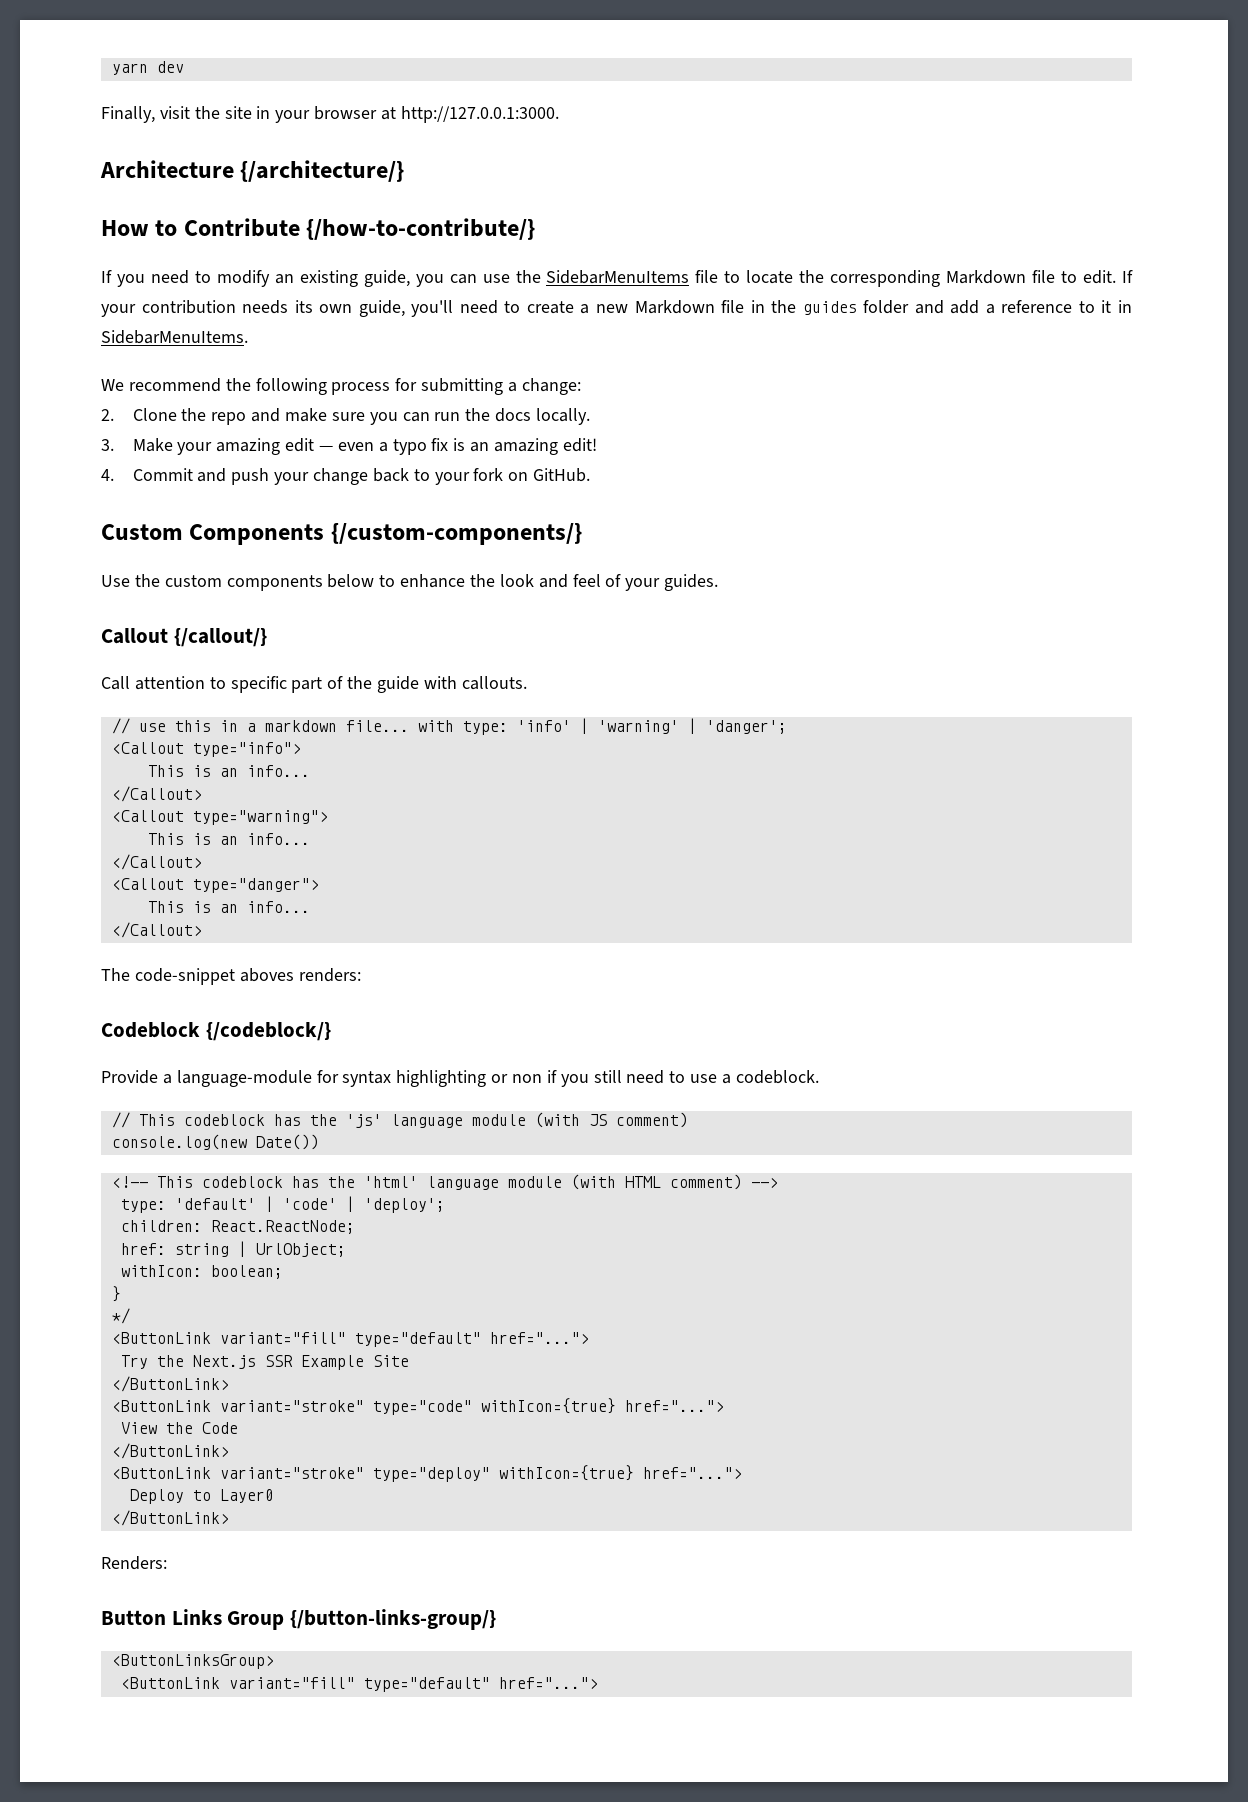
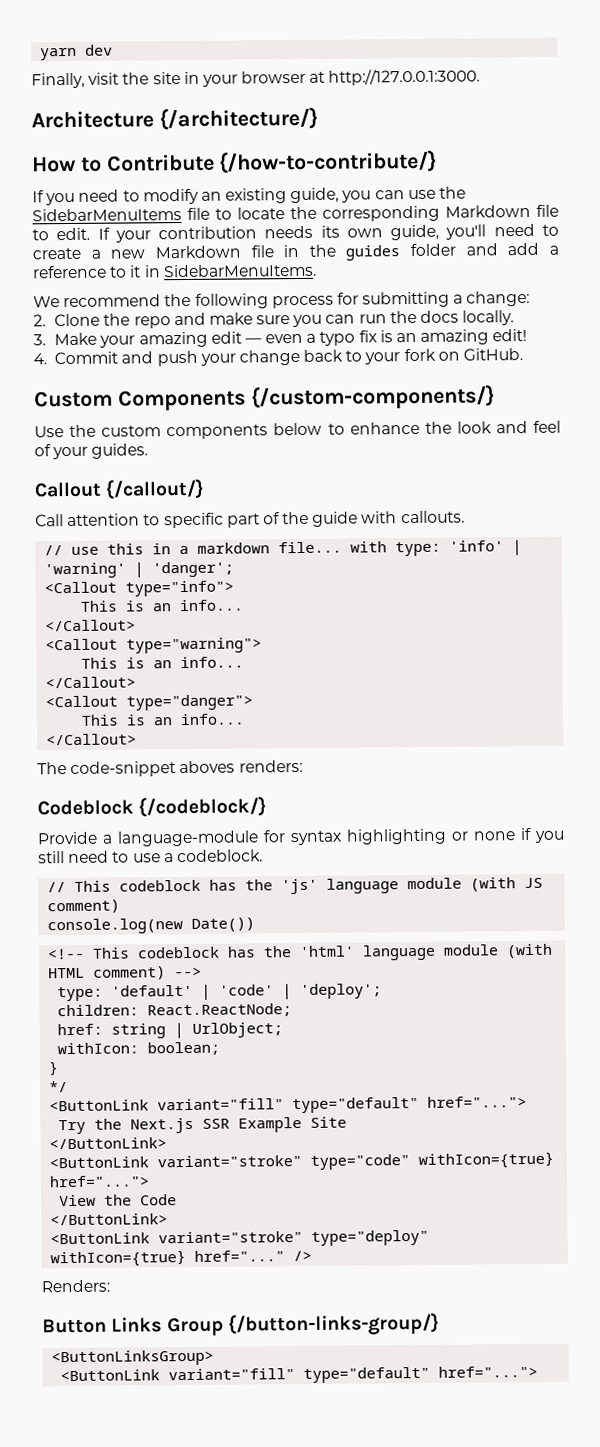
- Provide a language-module for syntax highlighting or non if you still need to use a codeblock.
+ Provide a language-module for syntax highlighting or none if you still need to use a codeblock.
- <ButtonLink variant="stroke" type="deploy" withIcon={true} href="...">
- Deploy to Layer0
- </ButtonLink>
+ <ButtonLink variant="stroke" type="deploy" withIcon={true} href="..." />

